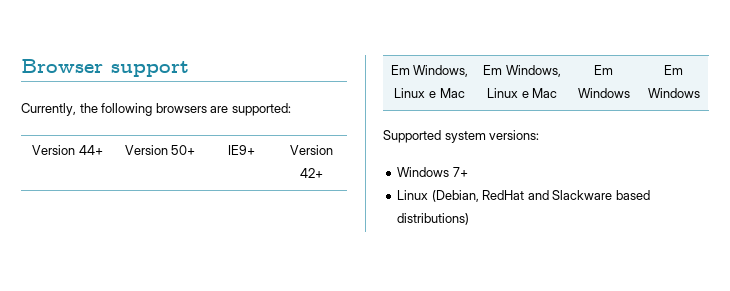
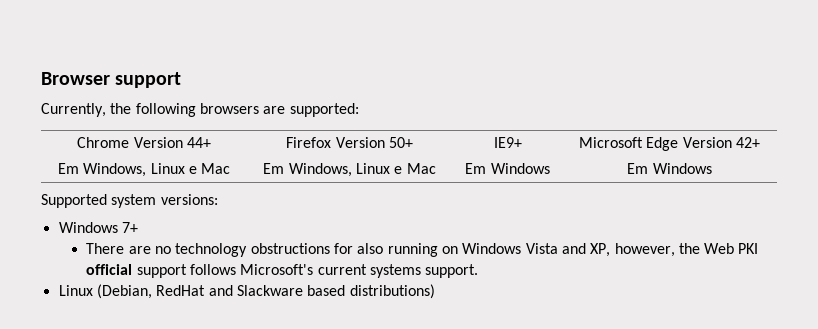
- Version 44+ | Version 50+ | IE9+ | Version 42+
+ Chrome Version 44+ | Firefox Version 50+ | IE9+ | Microsoft Edge Version 42+
+ There are no technology obstructions for also running on Windows Vista and XP, however, the Web PKI official support follows Microsoft's current systems support.

